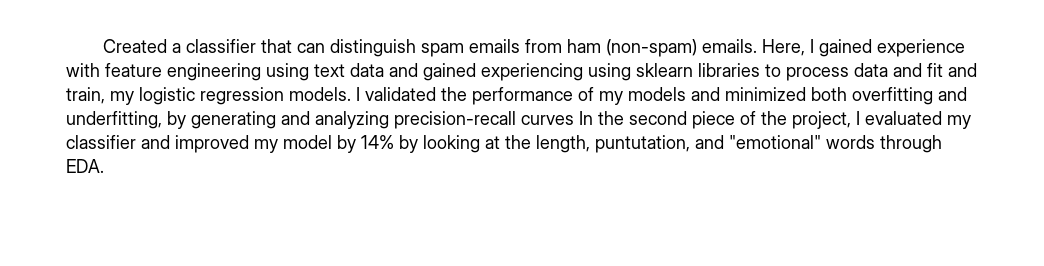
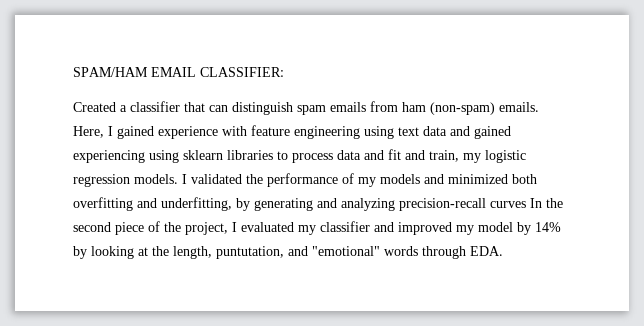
+ SPAM/HAM EMAIL CLASSIFIER:

